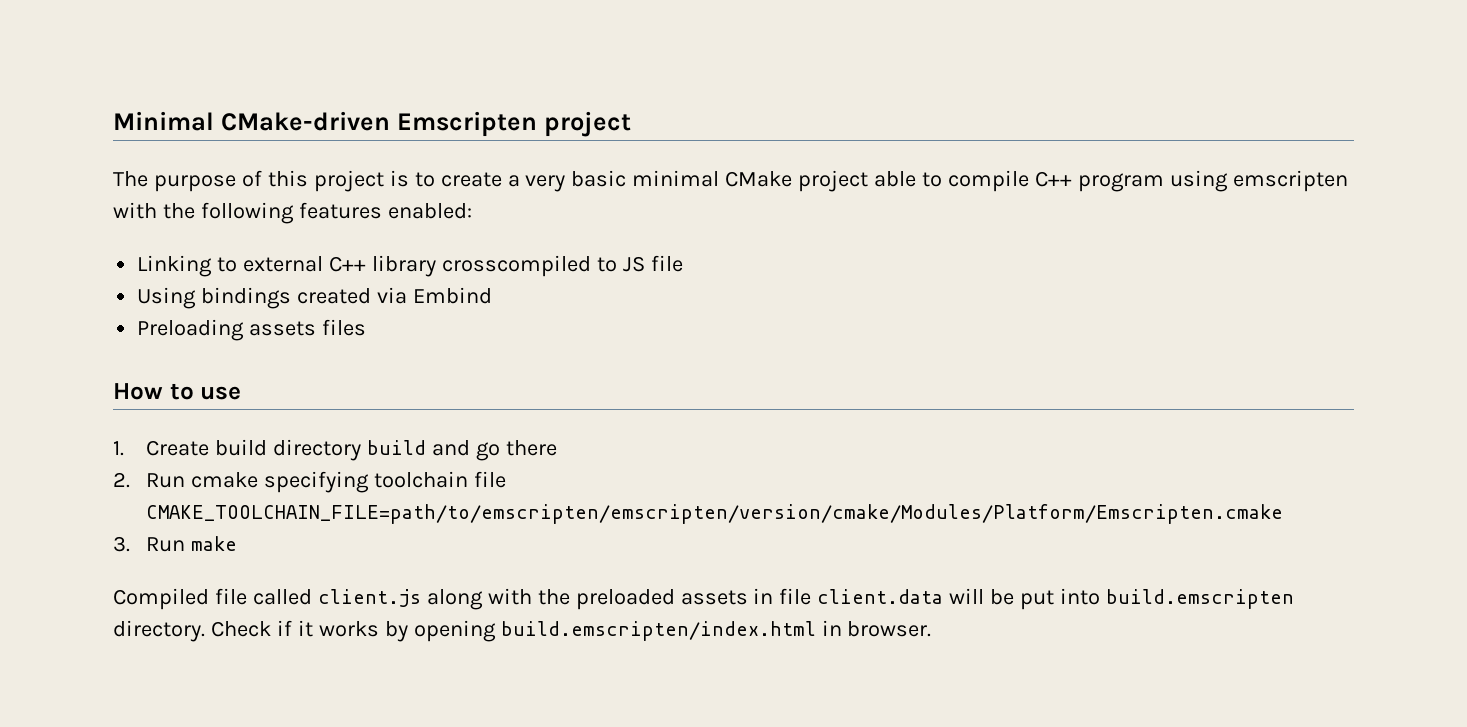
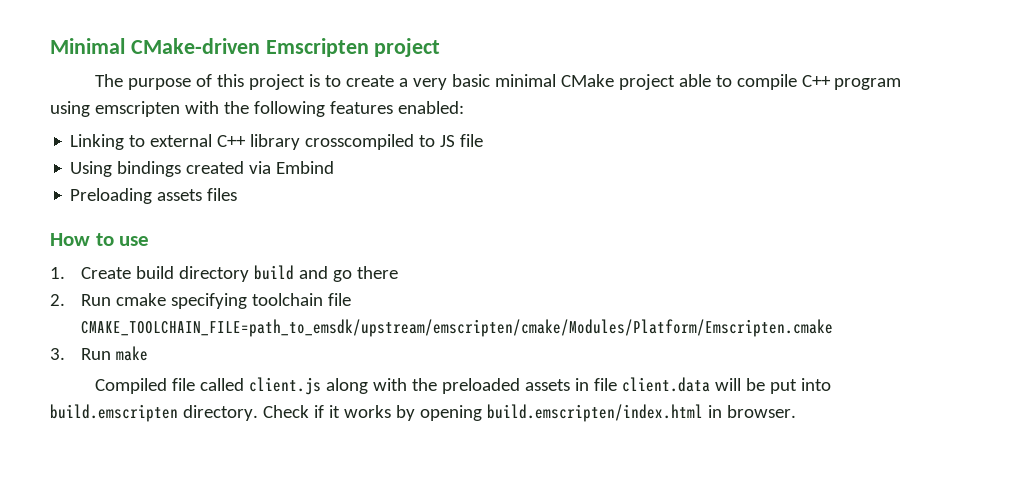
- 2. Run cmake specifying toolchain file CMAKE_TOOLCHAIN_FILE=path/to/emscripten/emscripten/version/cmake/Modules/Platform/Emscripten.cmake
+ 2. Run cmake specifying toolchain file CMAKE_TOOLCHAIN_FILE=path_to_emsdk/upstream/emscripten/cmake/Modules/Platform/Emscripten.cmake

